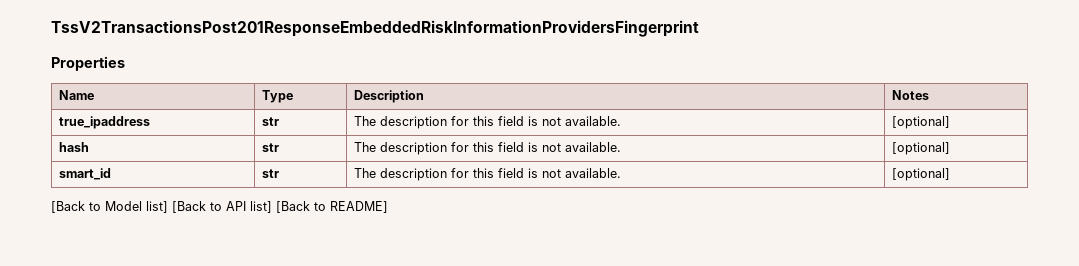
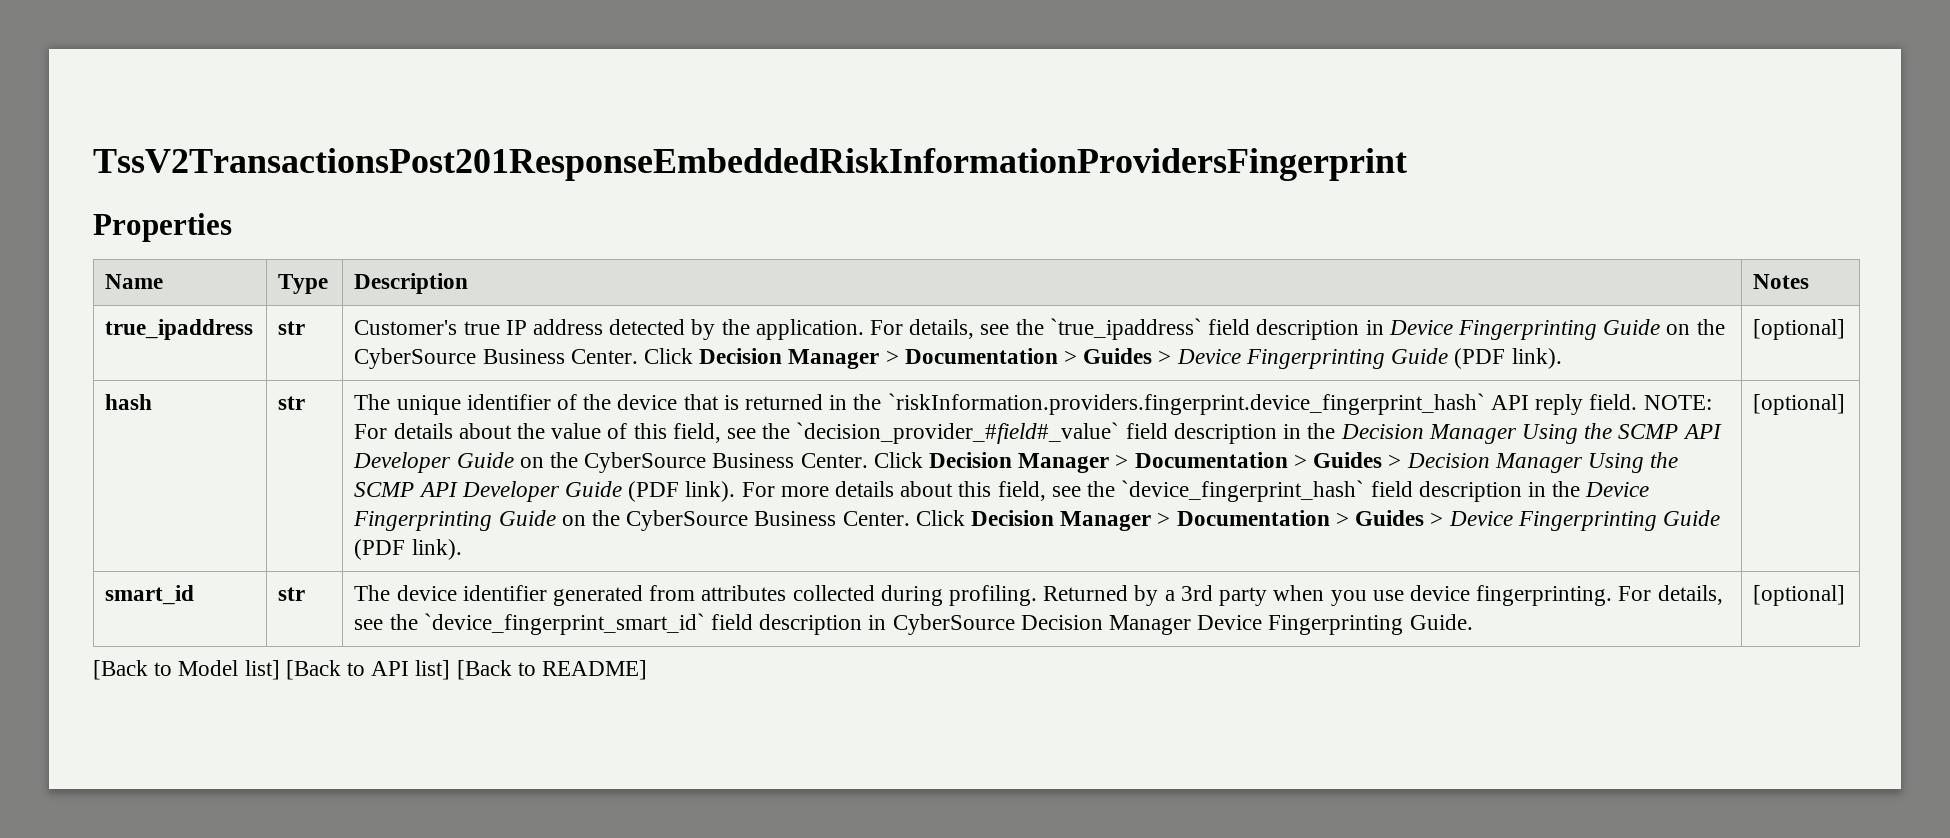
- true_ipaddress | str | The description for this field is not available. | [optional]
- hash | str | The description for this field is not available. | [optional]
- smart_id | str | The description for this field is not available. | [optional]
+ true_ipaddress | str | Customer's true IP address detected by the application. For details, see the `true_ipaddress` field description in Device Fingerprinting Guide on the CyberSource Business Center. Click Decision Manager > Documentation > Guides > Device Fingerprinting Guide (PDF link). | [optional]
+ hash | str | The unique identifier of the device that is returned in the `riskInformation.providers.fingerprint.device_fingerprint_hash` API reply field. NOTE: For details about the value of this field, see the `decision_provider_#field#_value` field description in the Decision Manager Using the SCMP API Developer Guide on the CyberSource Business Center. Click Decision Manager > Documentation > Guides > Decision Manager Using the SCMP API Developer Guide (PDF link). For more details about this field, see the `device_fingerprint_hash` field description in the Device Fingerprinting Guide on the CyberSource Business Center. Click Decision Manager > Documentation > Guides > Device Fingerprinting Guide (PDF link). | [optional]
+ smart_id | str | The device identifier generated from attributes collected during profiling. Returned by a 3rd party when you use device fingerprinting. For details, see the `device_fingerprint_smart_id` field description in CyberSource Decision Manager Device Fingerprinting Guide. | [optional]

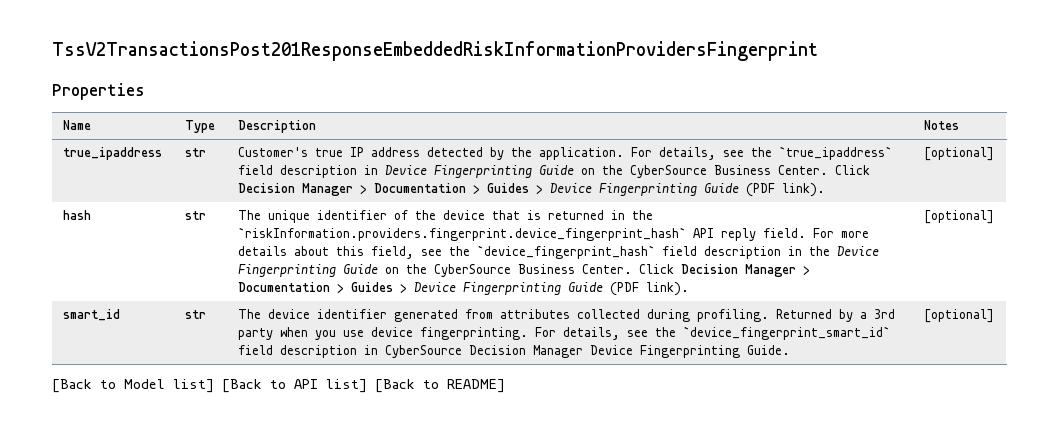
- NOTE: For details about the value of this field, see the `decision_provider_#field#_value` field description in the Decision Manager Using the SCMP API Developer Guide on the CyberSource Business Center. Click Decision Manager > Documentation > Guides > Decision Manager Using the SCMP API Developer Guide (PDF link).

